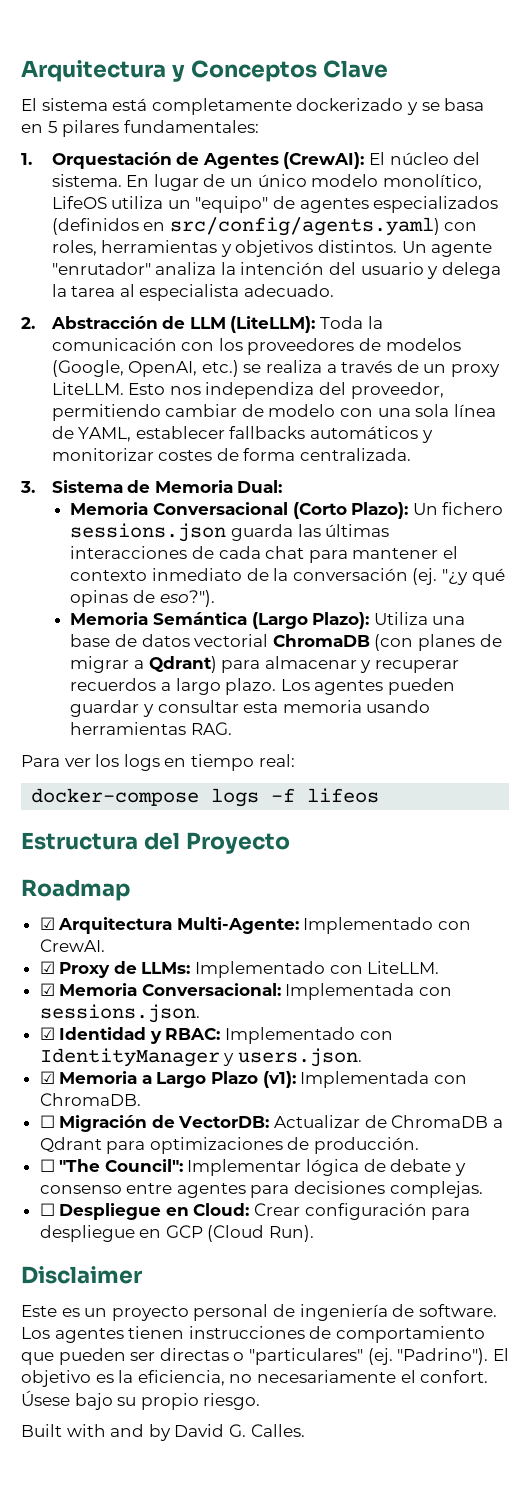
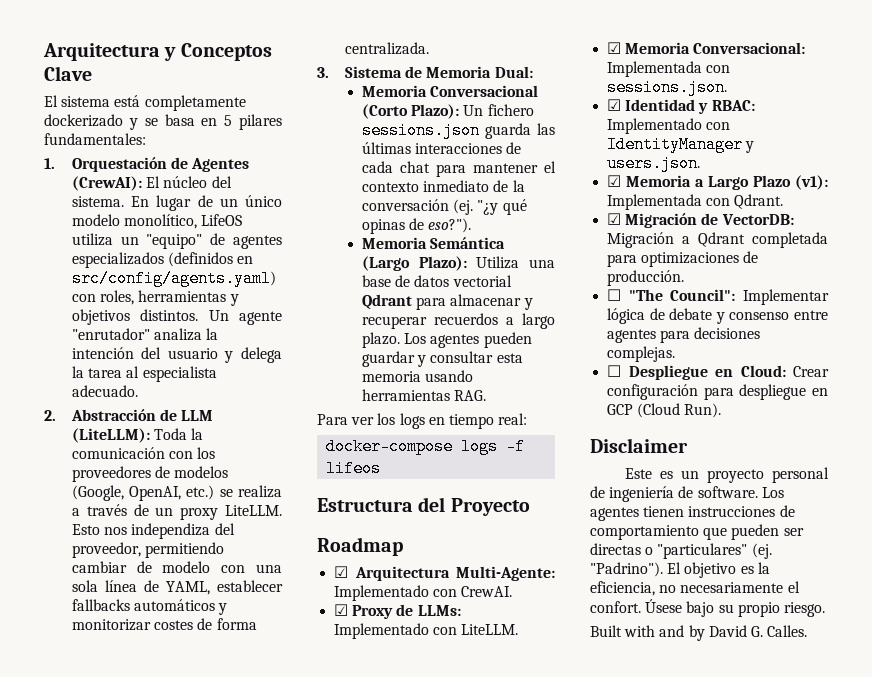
- Memoria Semántica (Largo Plazo): Utiliza una base de datos vectorial ChromaDB (con planes de migrar a Qdrant) para almacenar y recuperar recuerdos a largo plazo.
+ Memoria Semántica (Largo Plazo): Utiliza una base de datos vectorial Qdrant para almacenar y recuperar recuerdos a largo plazo.
- ☑ Memoria a Largo Plazo (v1): Implementada con ChromaDB.
- ☐ Migración de VectorDB: Actualizar de ChromaDB a Qdrant para optimizaciones de producción.
+ ☑ Memoria a Largo Plazo (v1): Implementada con Qdrant.
+ ☑ Migración de VectorDB: Migración a Qdrant completada para optimizaciones de producción.

